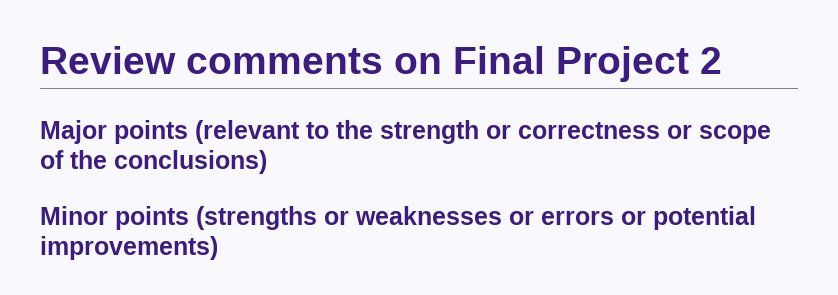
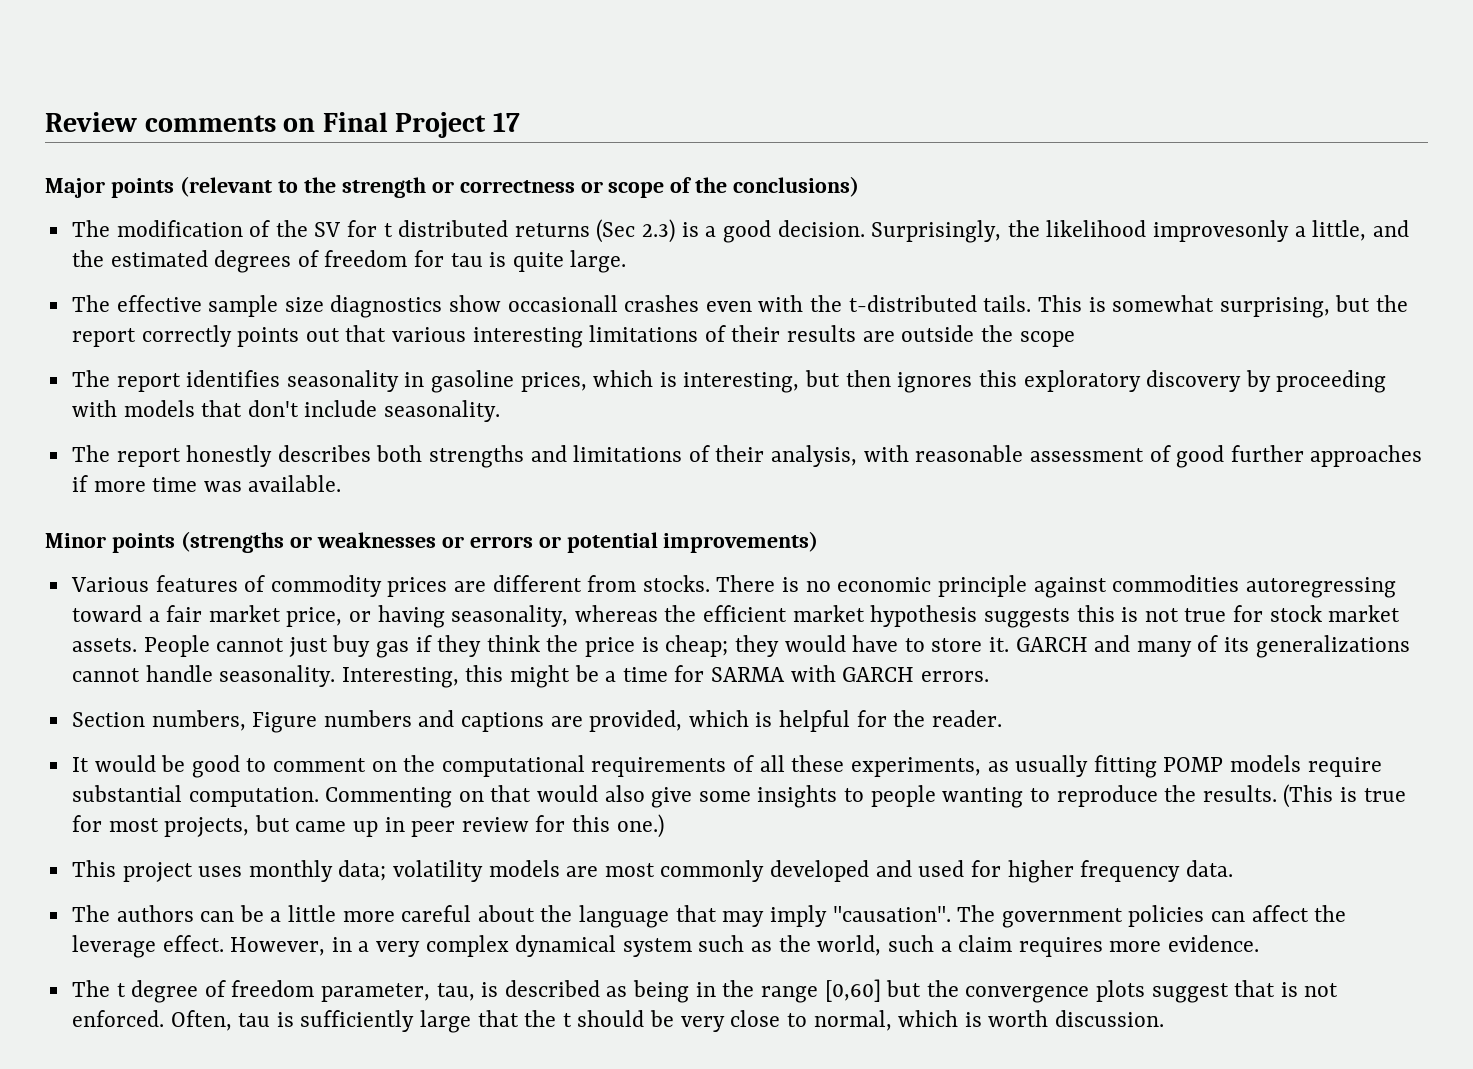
- Review comments on Final Project 2
+ Review comments on Final Project 17
+ The modification of the SV for t distributed returns (Sec 2.3) is a good decision. Surprisingly, the likelihood improvesonly a little, and the estimated degrees of freedom for tau is quite large.
+ The effective sample size diagnostics show occasionall crashes even with the t-distributed tails. This is somewhat surprising, but the report correctly points out that various interesting limitations of their results are outside the scope
+ The report identifies seasonality in gasoline prices, which is interesting, but then ignores this exploratory discovery by proceeding with models that don't include seasonality.
+ The report honestly describes both strengths and limitations of their analysis, with reasonable assessment of good further approaches if more time was available.
+ Various features of commodity prices are different from stocks. There is no economic principle against commodities autoregressing toward a fair market price, or having seasonality, whereas the efficient market hypothesis suggests this is not true for stock market assets. People cannot just buy gas if they think the price is cheap; they would have to store it. GARCH and many of its generalizations cannot handle seasonality. Interesting, this might be a time for SARMA with GARCH errors.
+ Section numbers, Figure numbers and captions are provided, which is helpful for the reader.
+ It would be good to comment on the computational requirements of all these experiments, as usually fitting POMP models require substantial computation. Commenting on that would also give some insights to people wanting to reproduce the results. (This is true for most projects, but came up in peer review for this one.)
+ This project uses monthly data; volatility models are most commonly developed and used for higher frequency data.
+ The authors can be a little more careful about the language that may imply "causation". The government policies can affect the leverage effect. However, in a very complex dynamical system such as the world, such a claim requires more evidence.
+ The t degree of freedom parameter, tau, is described as being in the range [0,60] but the convergence plots suggest that is not enforced. Often, tau is sufficiently large that the t should be very close to normal, which is worth discussion.

